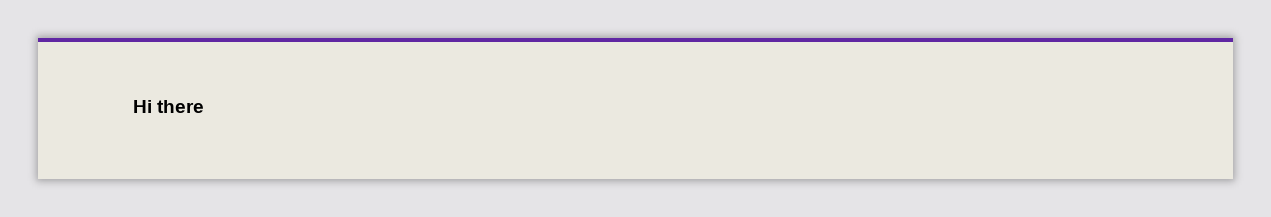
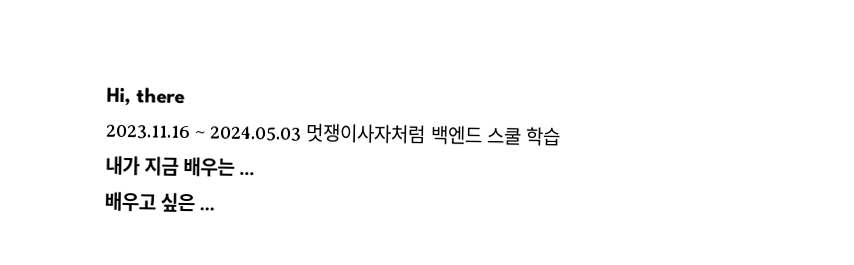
- Hi there
+ Hi, there
+ 2023.11.16 ~ 2024.05.03 멋쟁이사자처럼 백엔드 스쿨 학습
+ 내가 지금 배우는 ...
+ 배우고 싶은 ...

